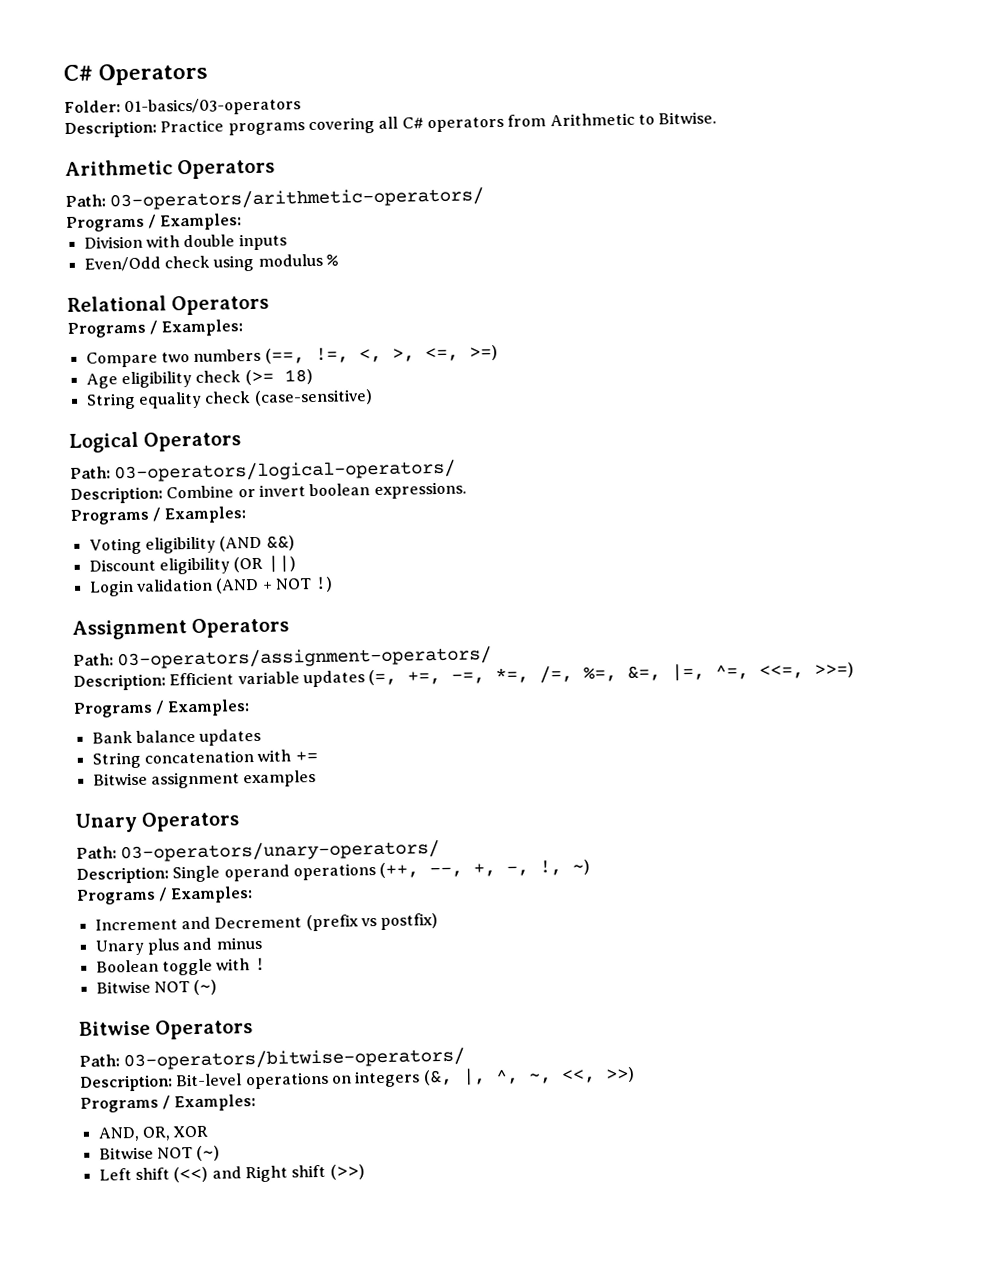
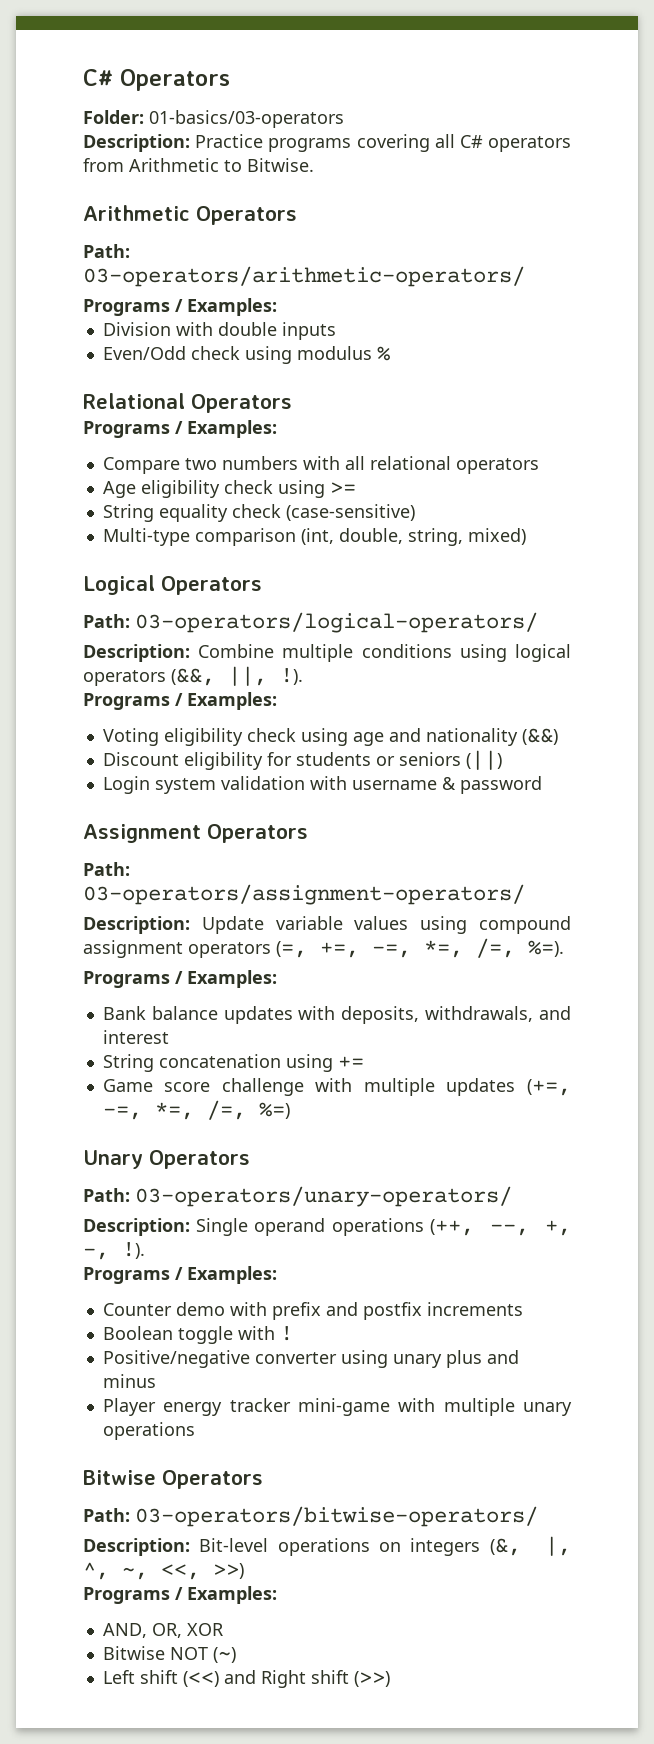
- Compare two numbers (==, !=, <, >, <=, >=)
+ Compare two numbers with all relational operators
- Age eligibility check (>= 18)
+ Age eligibility check using >=
+ Multi-type comparison (int, double, string, mixed)
- Description: Combine or invert boolean expressions.
+ Description: Combine multiple conditions using logical operators (&&, ||, !).
- Voting eligibility (AND &&)
- Discount eligibility (OR ||)
- Login validation (AND + NOT !)
+ Voting eligibility check using age and nationality (&&)
+ Discount eligibility for students or seniors (||)
+ Login system validation with username & password
- Description: Efficient variable updates (=, +=, -=, *=, /=, %=, &=, |=, ^=, <<=, >>=)
+ Description: Update variable values using compound assignment operators (=, +=, -=, *=, /=, %=).
- Bank balance updates
+ Bank balance updates with deposits, withdrawals, and interest
- String concatenation with +=
+ String concatenation using +=
- Bitwise assignment examples
+ Game score challenge with multiple updates (+=, -=, *=, /=, %=)
- Description: Single operand operations (++, --, +, -, !, ~)
+ Description: Single operand operations (++, --, +, -, !).
  Programs / Examples:
- Increment and Decrement (prefix vs postfix)
- Unary plus and minus
+ Counter demo with prefix and postfix increments
  Boolean toggle with !
- Bitwise NOT (~)
+ Positive/negative converter using unary plus and minus
+ Player energy tracker mini-game with multiple unary operations

